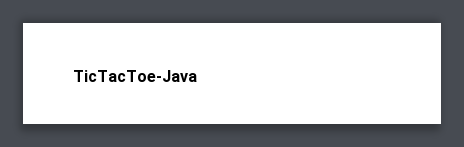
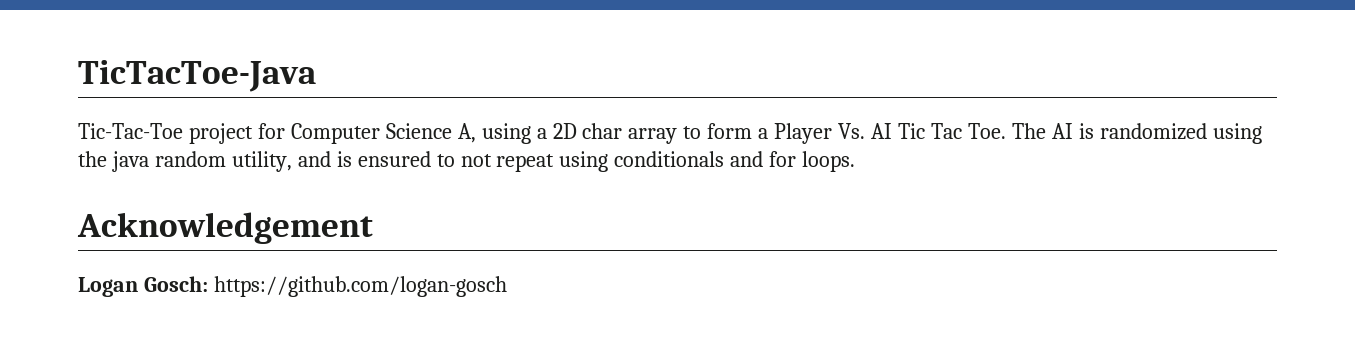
+ Tic-Tac-Toe project for Computer Science A, using a 2D char array to form a Player Vs. AI Tic Tac Toe. The AI is randomized using the java random utility, and is ensured to not repeat using conditionals and for loops.
+ Acknowledgement
+ Logan Gosch: https://github.com/logan-gosch

